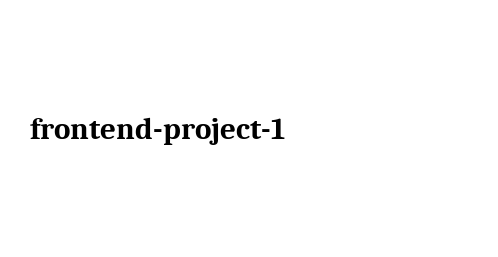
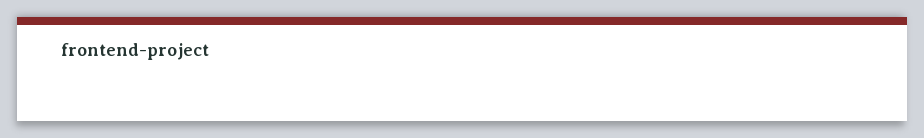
- frontend-project-1
+ frontend-project

